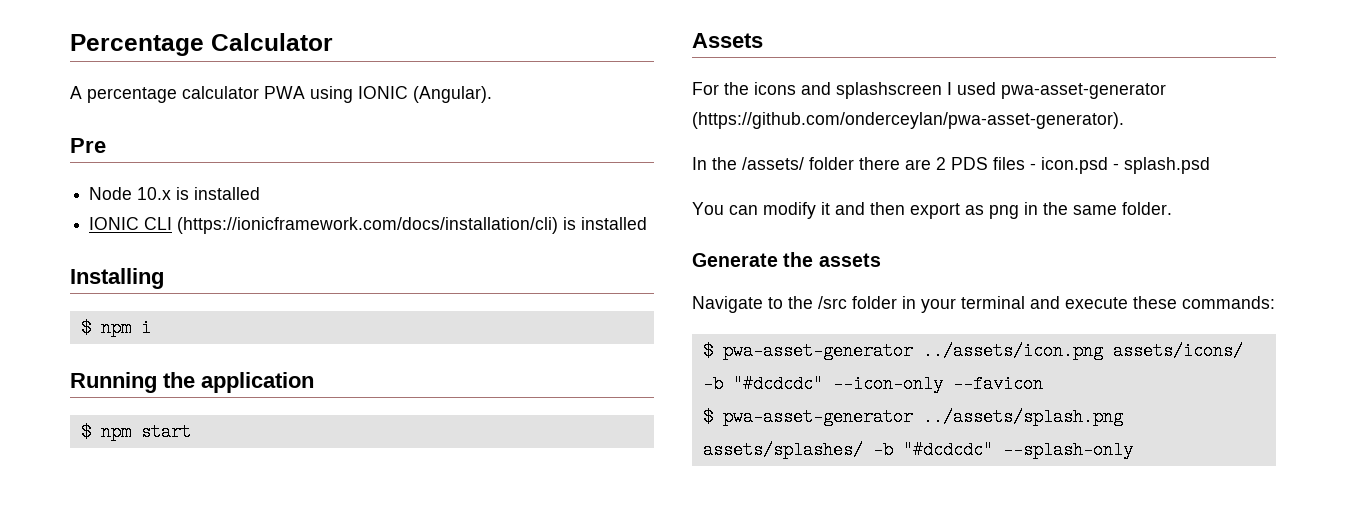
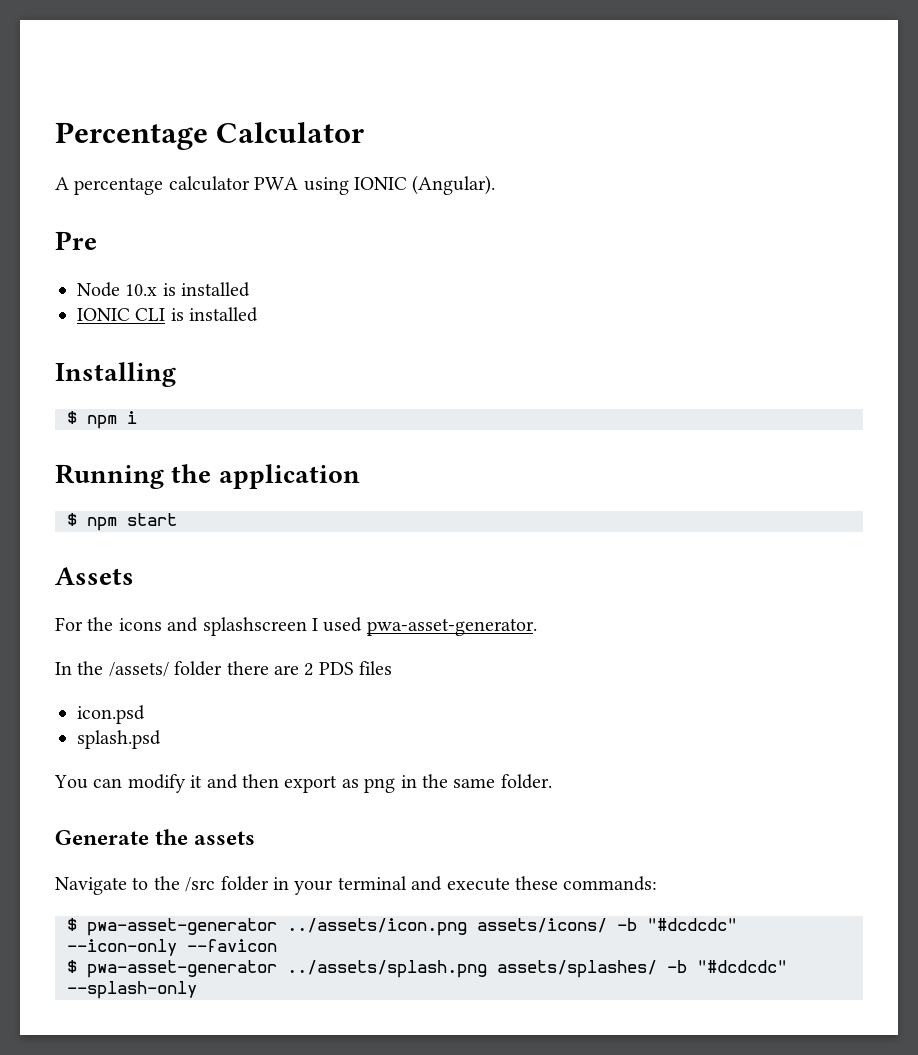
- IONIC CLI (https://ionicframework.com/docs/installation/cli) is installed
+ IONIC CLI is installed
- For the icons and splashscreen I used pwa-asset-generator (https://github.com/onderceylan/pwa-asset-generator).
+ For the icons and splashscreen I used pwa-asset-generator.
- In the /assets/ folder there are 2 PDS files - icon.psd - splash.psd
+ In the /assets/ folder there are 2 PDS files
+ icon.psd
+ splash.psd

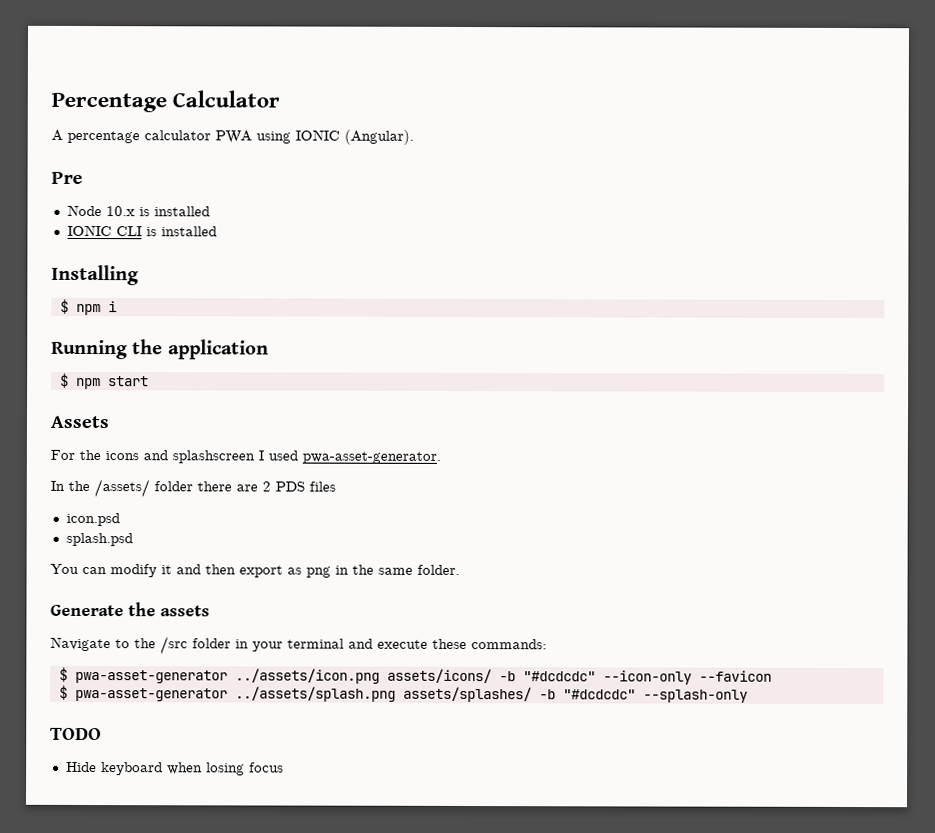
+ TODO
+ Hide keyboard when losing focus

